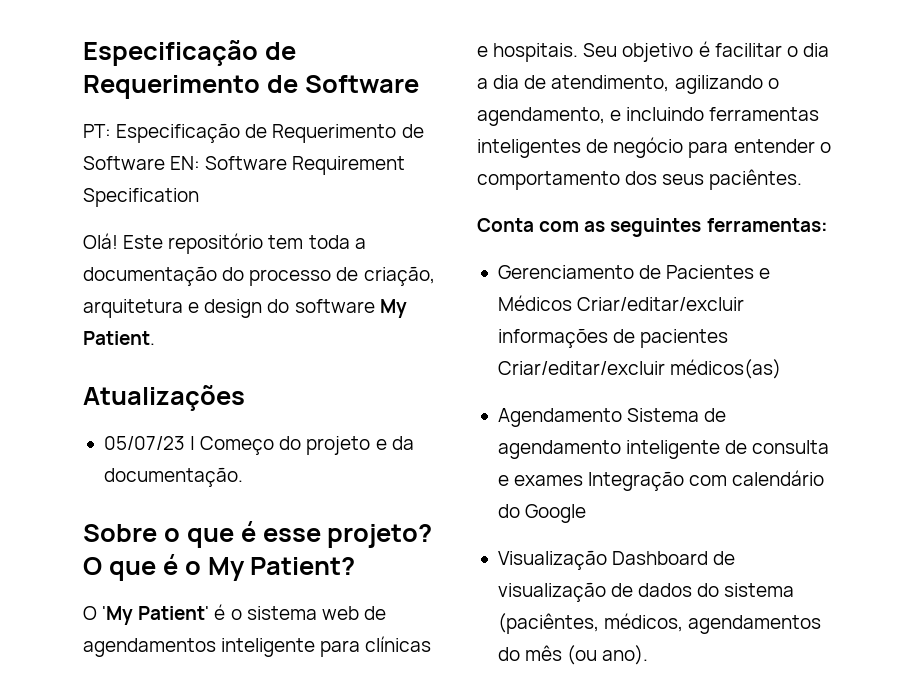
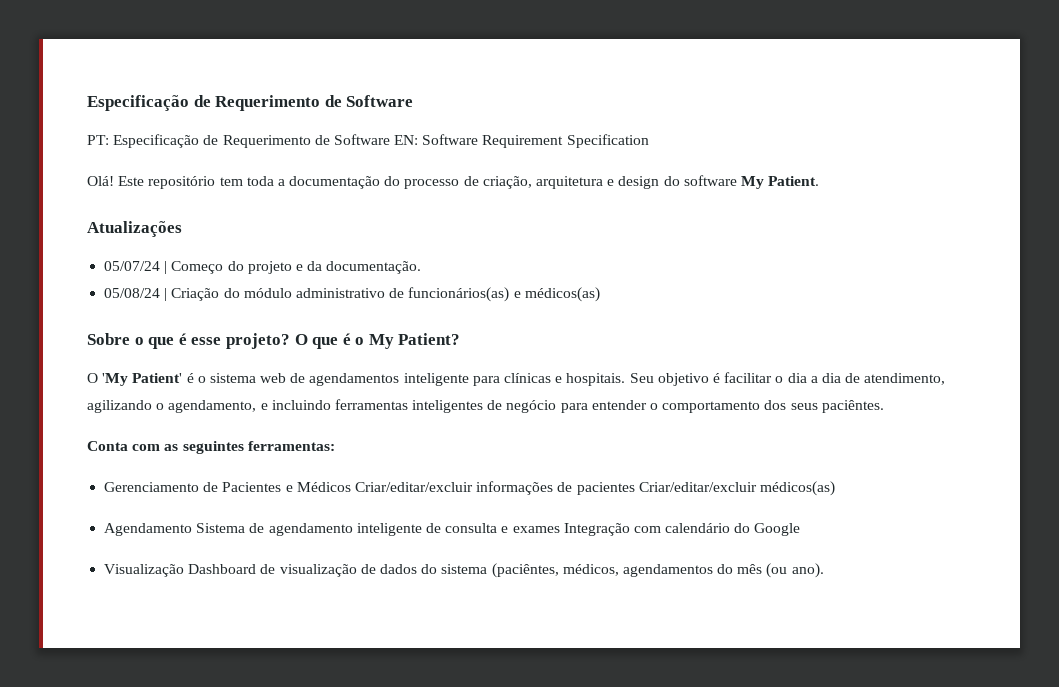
- 05/07/23 | Começo do projeto e da documentação.
+ 05/07/24 | Começo do projeto e da documentação.
+ 05/08/24 | Criação do módulo administrativo de funcionários(as) e médicos(as)

